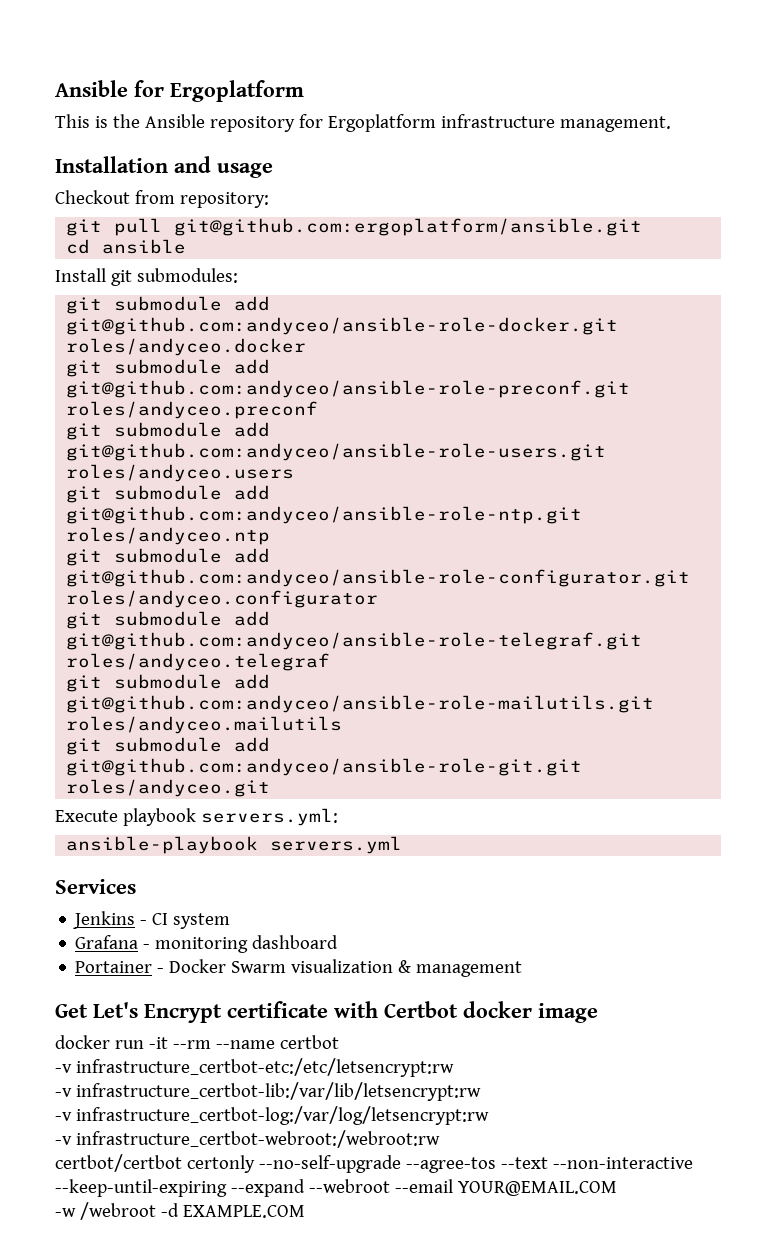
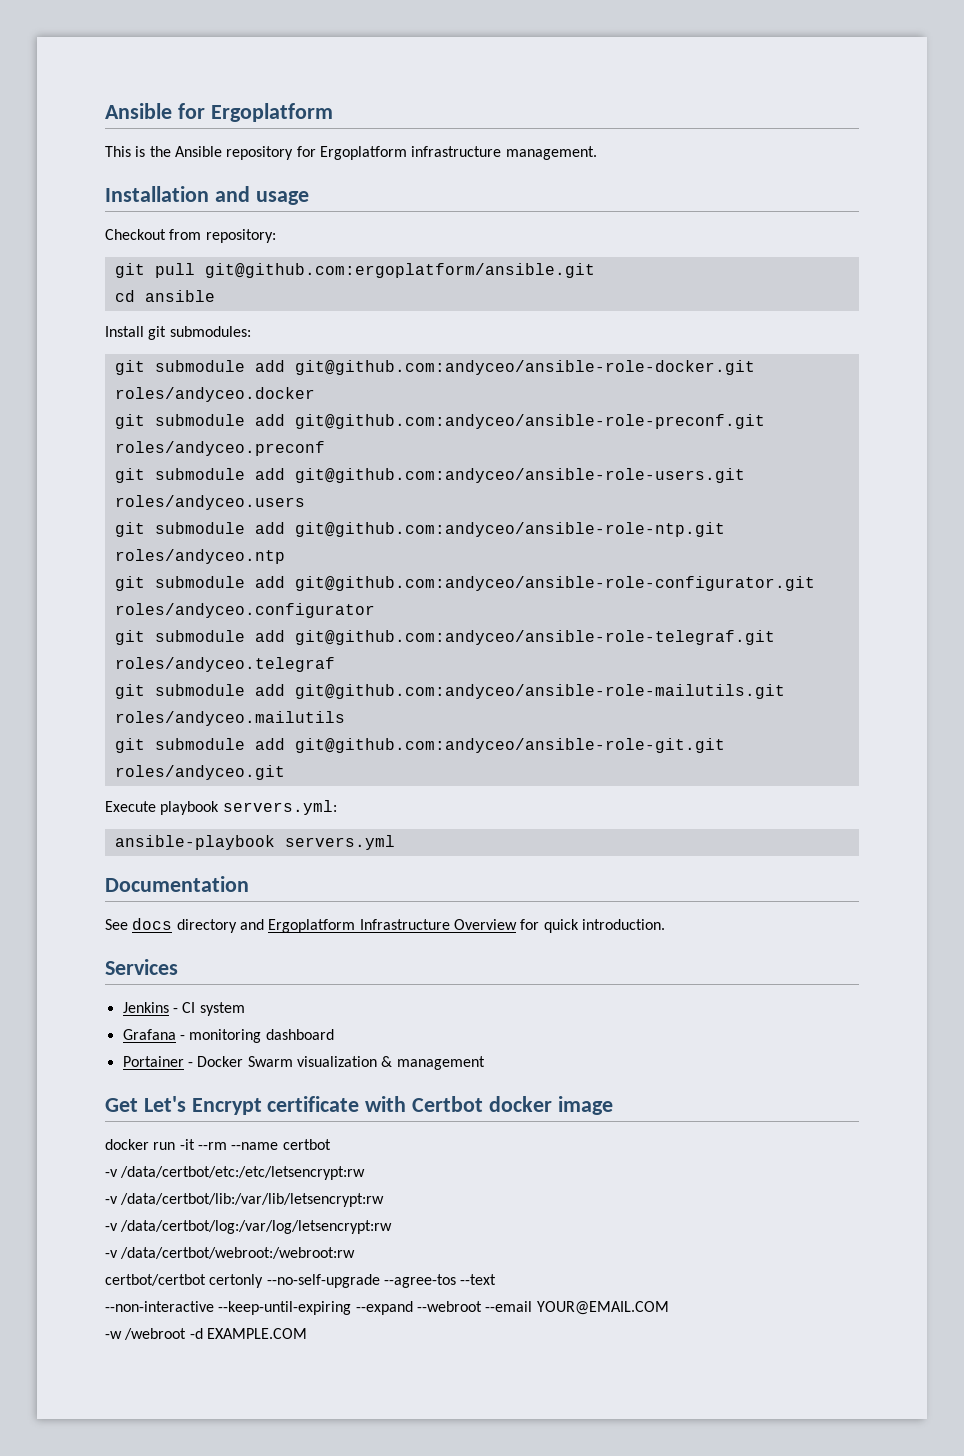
+ Documentation
+ See docs directory and Ergoplatform Infrastructure Overview for quick introduction.
- -v infrastructure_certbot-etc:/etc/letsencrypt:rw
- -v infrastructure_certbot-lib:/var/lib/letsencrypt:rw
- -v infrastructure_certbot-log:/var/log/letsencrypt:rw
- -v infrastructure_certbot-webroot:/webroot:rw
+ -v /data/certbot/etc:/etc/letsencrypt:rw
+ -v /data/certbot/lib:/var/lib/letsencrypt:rw
+ -v /data/certbot/log:/var/log/letsencrypt:rw
+ -v /data/certbot/webroot:/webroot:rw
- certbot/certbot certonly --no-self-upgrade --agree-tos --text --non-interactive --keep-until-expiring --expand --webroot --email YOUR@EMAIL.COM
+ certbot/certbot certonly --no-self-upgrade --agree-tos --text
+ --non-interactive --keep-until-expiring --expand --webroot --email YOUR@EMAIL.COM

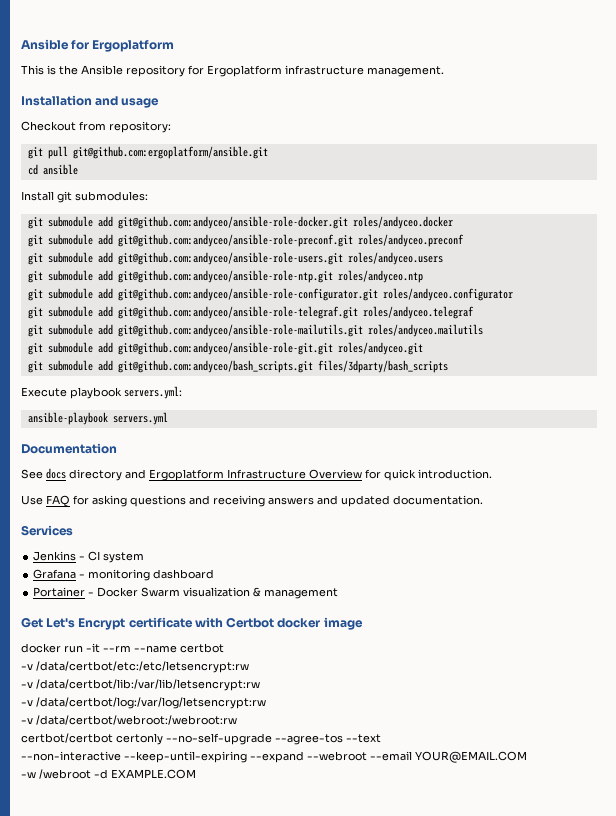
+ git submodule add git@github.com:andyceo/bash_scripts.git files/3dparty/bash_scripts
+ Use FAQ for asking questions and receiving answers and updated documentation.

